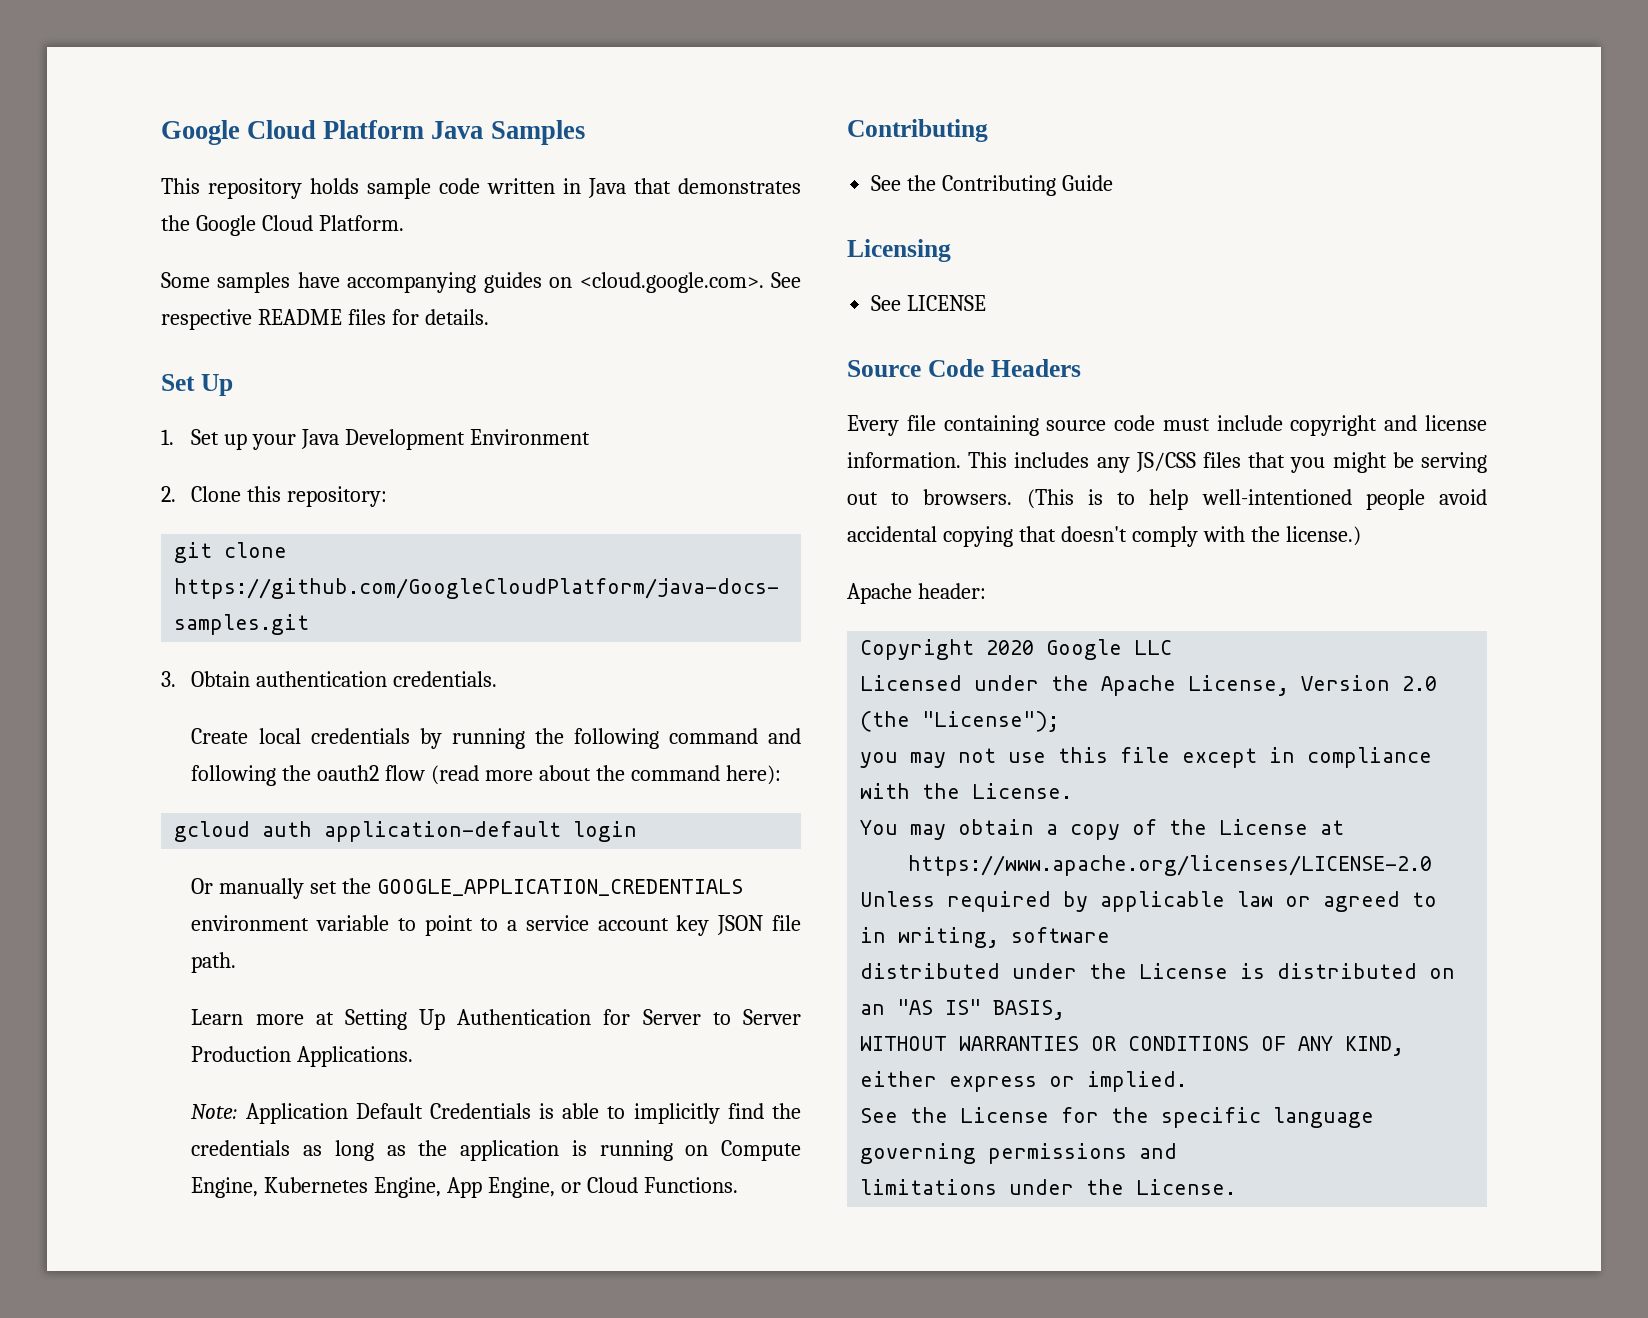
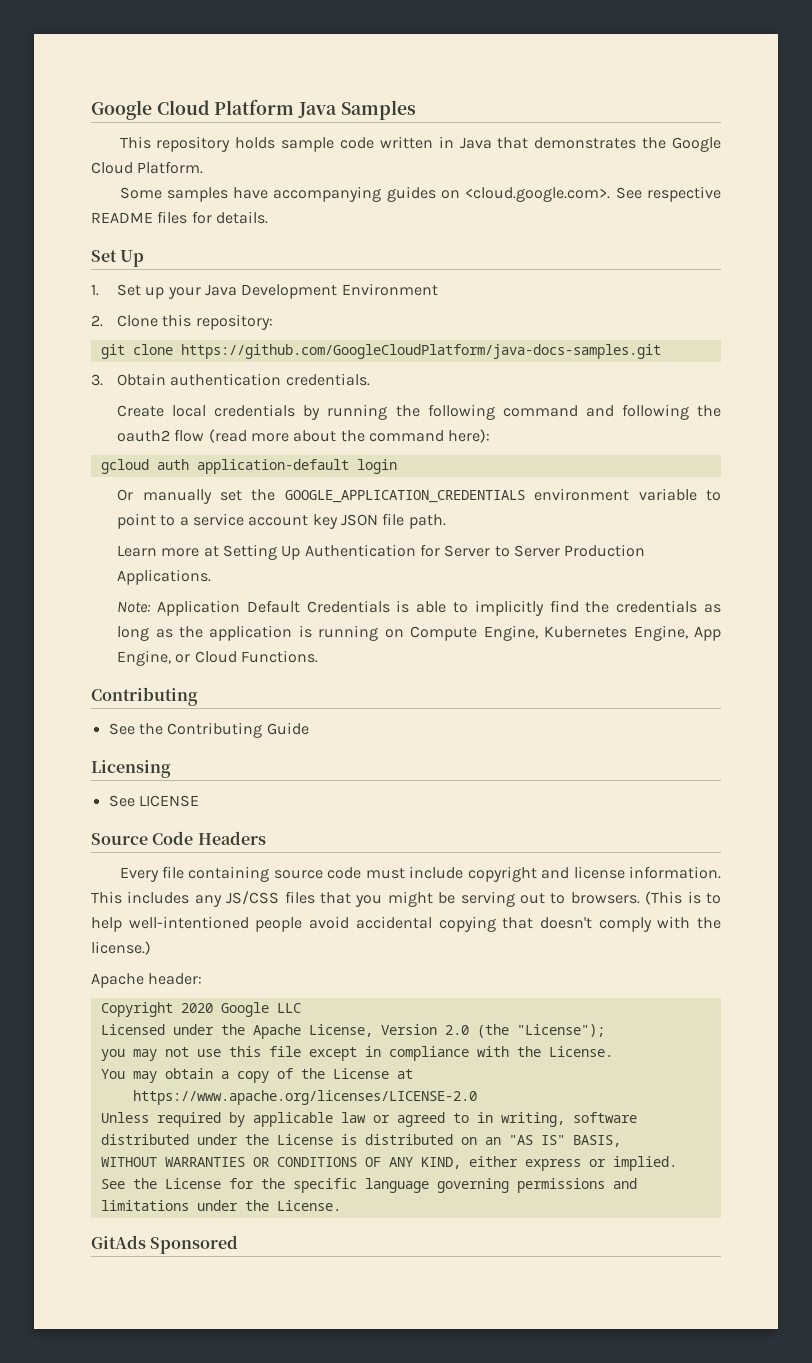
+ GitAds Sponsored

